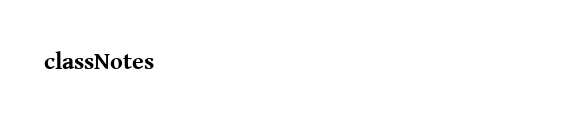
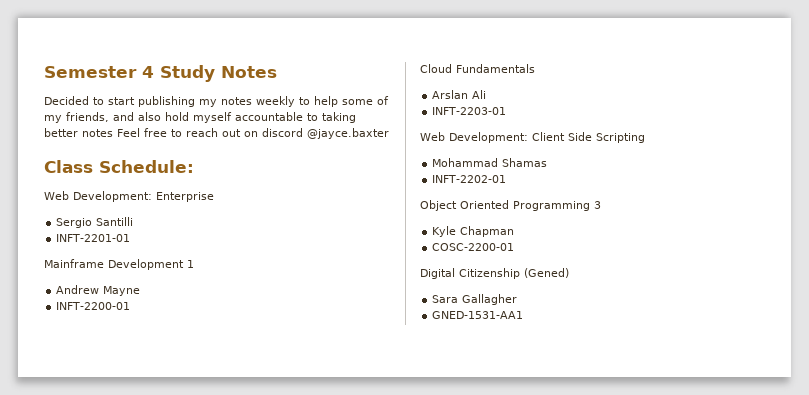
- classNotes
+ Semester 4 Study Notes
+ Decided to start publishing my notes weekly to help some of my friends, and also hold myself accountable to taking better notes Feel free to reach out on discord @jayce.baxter
+ Class Schedule:
+ Web Development: Enterprise
+ Sergio Santilli
+ INFT-2201-01
+ Mainframe Development 1
+ Andrew Mayne
+ INFT-2200-01
+ Cloud Fundamentals
+ Arslan Ali
+ INFT-2203-01
+ Web Development: Client Side Scripting
+ Mohammad Shamas
+ INFT-2202-01
+ Object Oriented Programming 3
+ Kyle Chapman
+ COSC-2200-01
+ Digital Citizenship (Gened)
+ Sara Gallagher
+ GNED-1531-AA1

